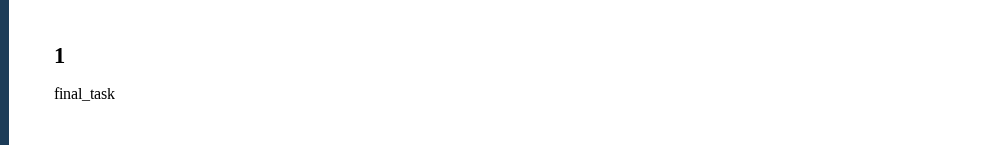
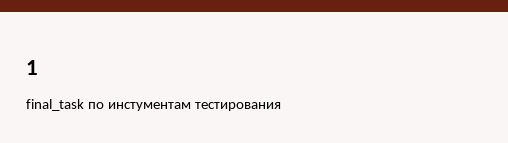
- final_task
+ final_task по инстументам тестирования

